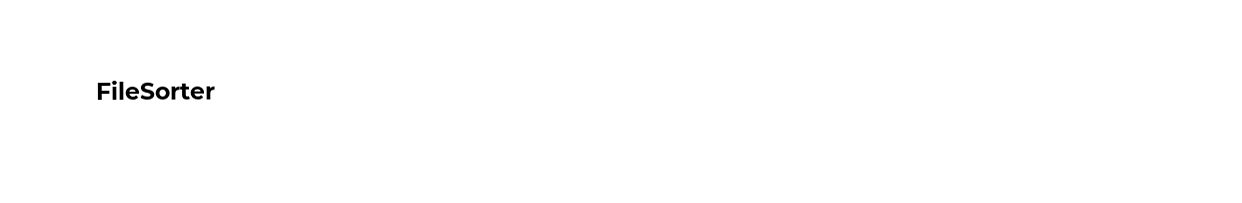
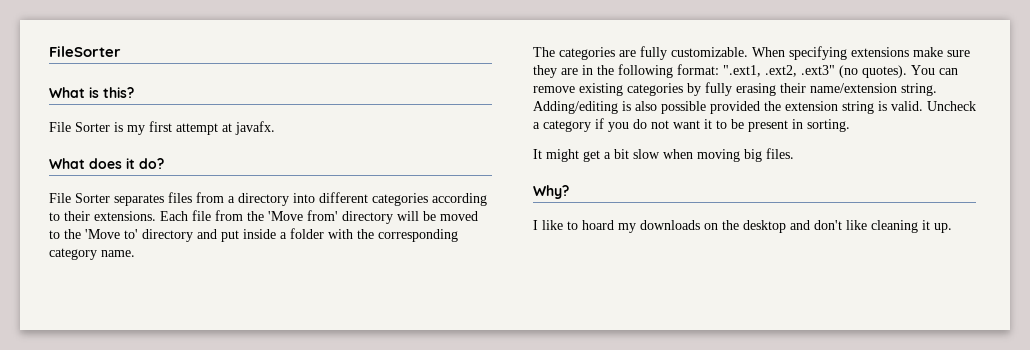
+ What is this?
+ File Sorter is my first attempt at javafx.
+ What does it do?
+ File Sorter separates files from a directory into different categories according to their extensions. Each file from the 'Move from' directory will be moved to the 'Move to' directory and put inside a folder with the corresponding category name.
+ The categories are fully customizable. When specifying extensions make sure they are in the following format: ".ext1, .ext2, .ext3" (no quotes). You can remove existing categories by fully erasing their name/extension string. Adding/editing is also possible provided the extension string is valid. Uncheck a category if you do not want it to be present in sorting.
+ It might get a bit slow when moving big files.
+ Why?
+ I like to hoard my downloads on the desktop and don't like cleaning it up.

